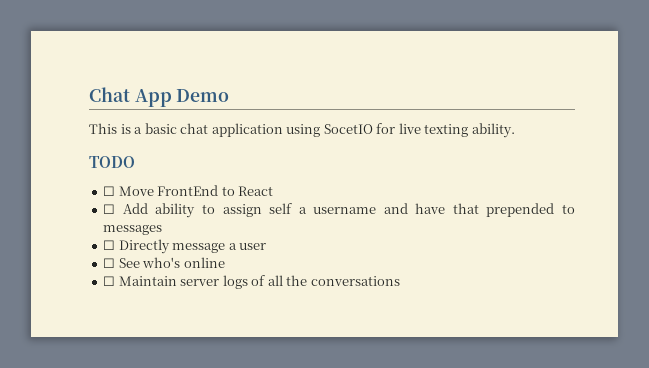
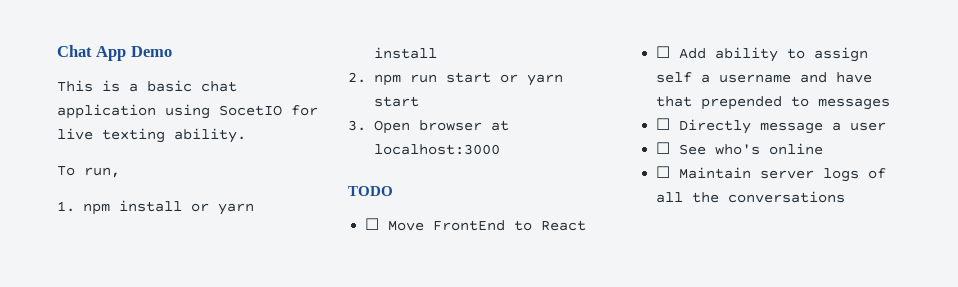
+ To run,
+ 1. npm install or yarn install
+ 2. npm run start or yarn start
+ 3. Open browser at localhost:3000

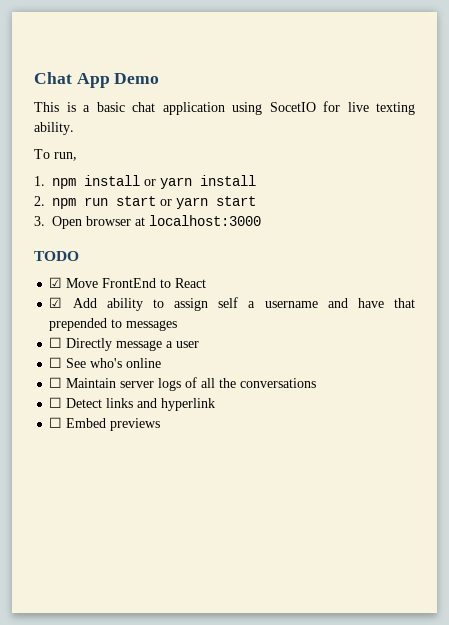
- ☐ Move FrontEnd to React
+ ☑ Move FrontEnd to React
- ☐ Add ability to assign self a username and have that prepended to messages
+ ☑ Add ability to assign self a username and have that prepended to messages
+ ☐ Detect links and hyperlink
+ ☐ Embed previews

